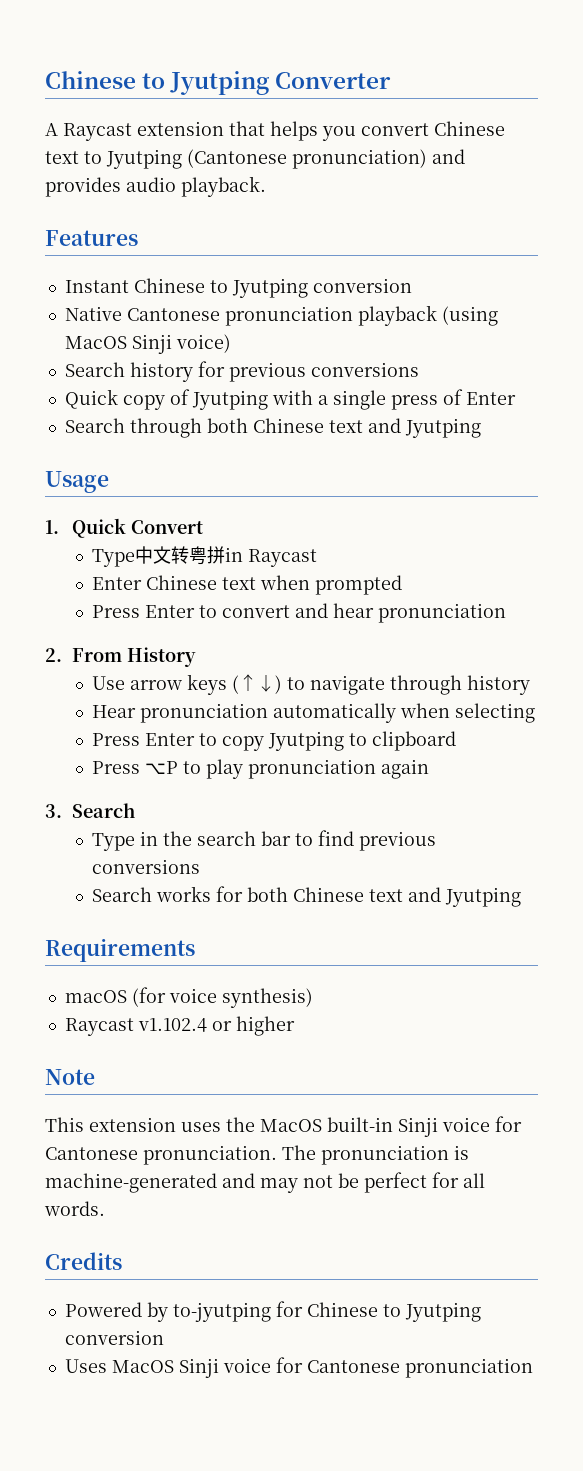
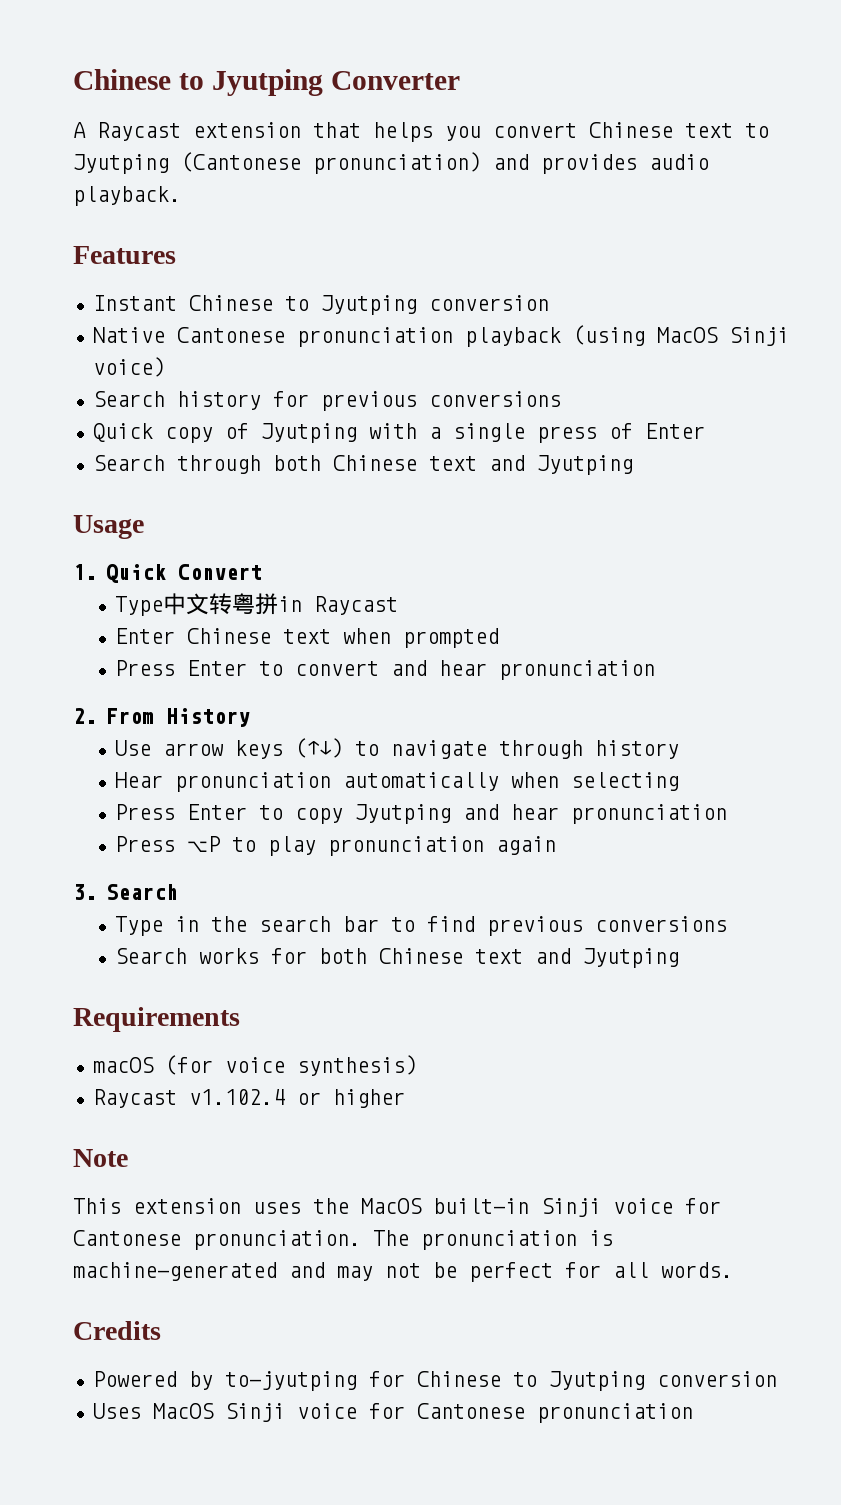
- Press Enter to copy Jyutping to clipboard
+ Press Enter to copy Jyutping and hear pronunciation

